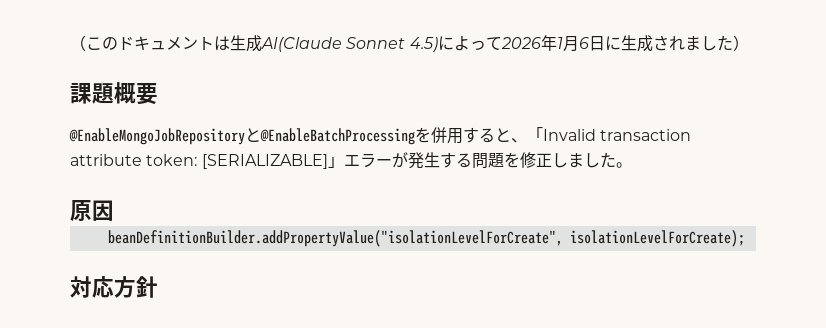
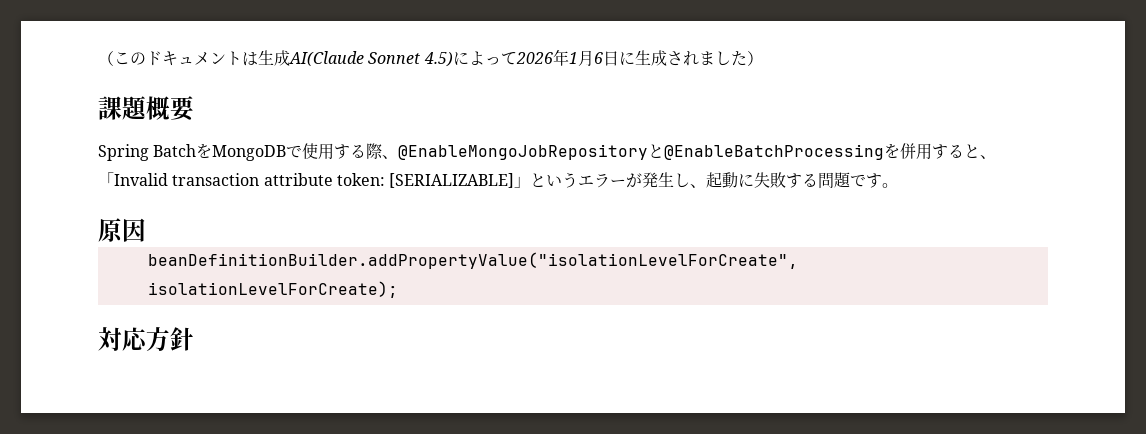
- @EnableMongoJobRepositoryと@EnableBatchProcessingを併用すると、「Invalid transaction attribute token: [SERIALIZABLE]」エラーが発生する問題を修正しました。
+ Spring BatchをMongoDBで使用する際、@EnableMongoJobRepositoryと@EnableBatchProcessingを併用すると、「Invalid transaction attribute token: [SERIALIZABLE]」というエラーが発生し、起動に失敗する問題です。

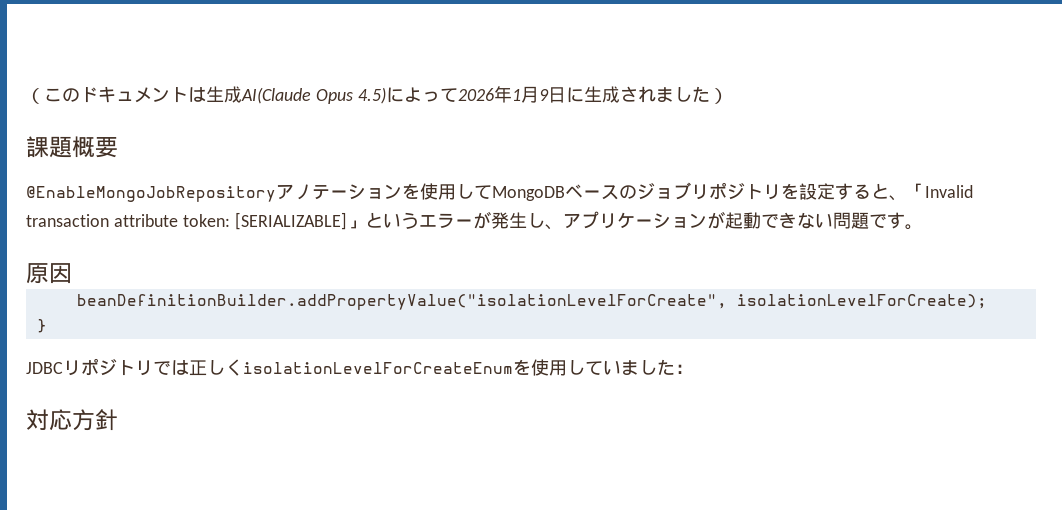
- （このドキュメントは生成AI(Claude Sonnet 4.5)によって2026年1月6日に生成されました）
+ （このドキュメントは生成AI(Claude Opus 4.5)によって2026年1月9日に生成されました）
- Spring BatchをMongoDBで使用する際、@EnableMongoJobRepositoryと@EnableBatchProcessingを併用すると、「Invalid transaction attribute token: [SERIALIZABLE]」というエラーが発生し、起動に失敗する問題です。
+ @EnableMongoJobRepositoryアノテーションを使用してMongoDBベースのジョブリポジトリを設定すると、「Invalid transaction attribute token: [SERIALIZABLE]」というエラーが発生し、アプリケーションが起動できない問題です。
+ }
+ JDBCリポジトリでは正しくisolationLevelForCreateEnumを使用していました：

